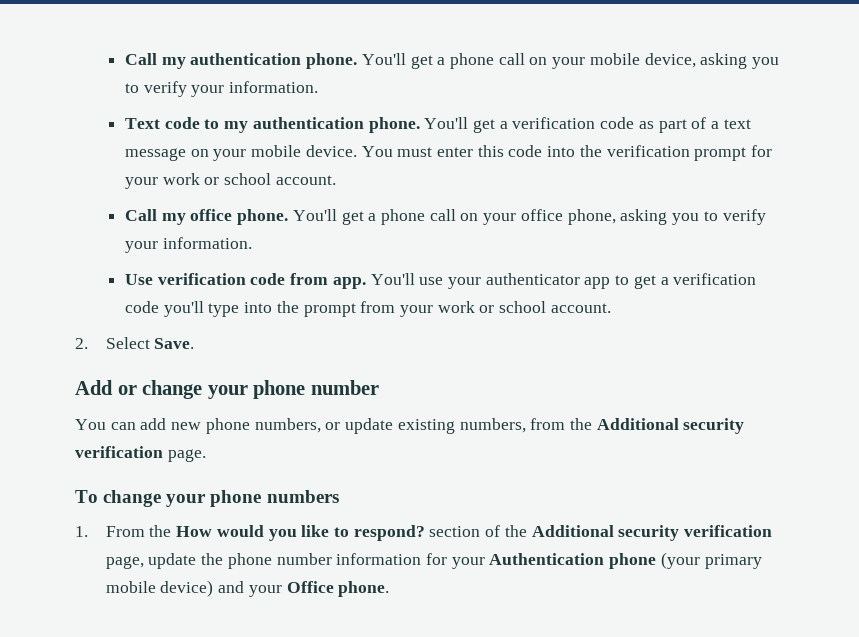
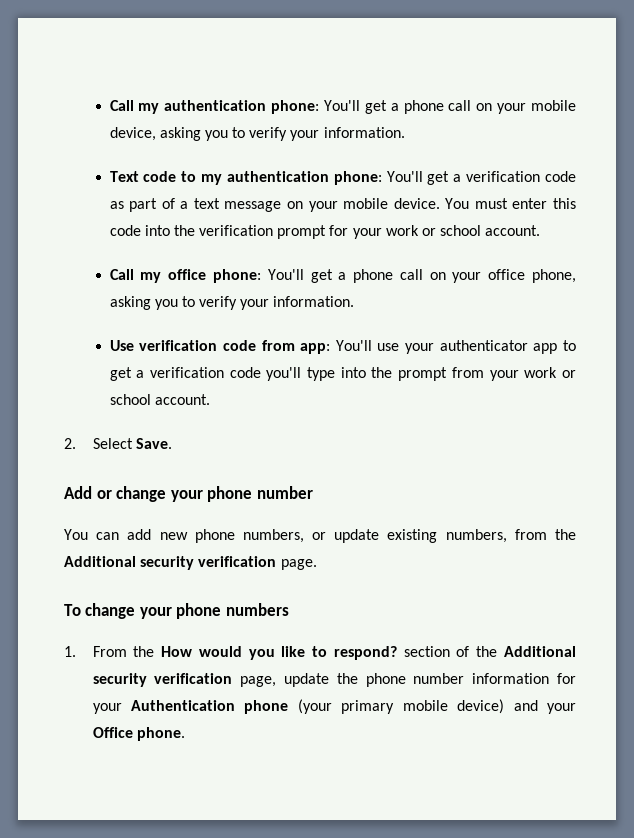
- Call my authentication phone. You'll get a phone call on your mobile device, asking you to verify your information.
+ Call my authentication phone: You'll get a phone call on your mobile device, asking you to verify your information.
- Text code to my authentication phone. You'll get a verification code as part of a text message on your mobile device.
+ Text code to my authentication phone: You'll get a verification code as part of a text message on your mobile device.
- Call my office phone. You'll get a phone call on your office phone, asking you to verify your information.
+ Call my office phone: You'll get a phone call on your office phone, asking you to verify your information.
- Use verification code from app. You'll use your authenticator app to get a verification code you'll type into the prompt from your work or school account.
+ Use verification code from app: You'll use your authenticator app to get a verification code you'll type into the prompt from your work or school account.

